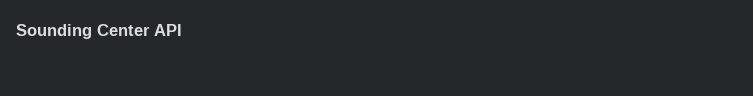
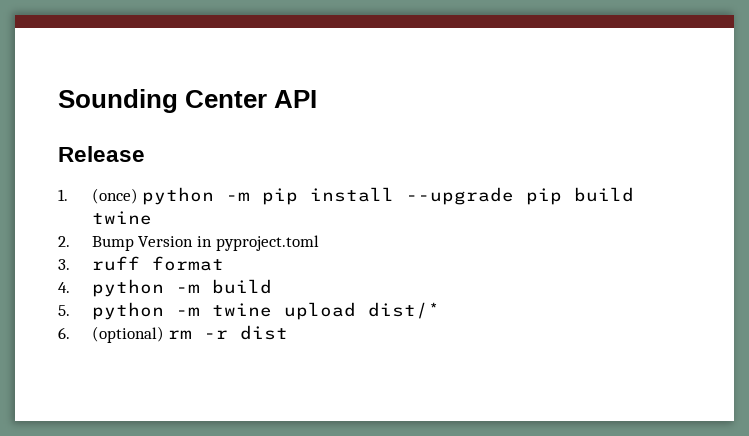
+ Release
+ 1. (once) python -m pip install --upgrade pip build twine
+ 2. Bump Version in pyproject.toml
+ 3. ruff format
+ 4. python -m build
+ 5. python -m twine upload dist/*
+ 6. (optional) rm -r dist

